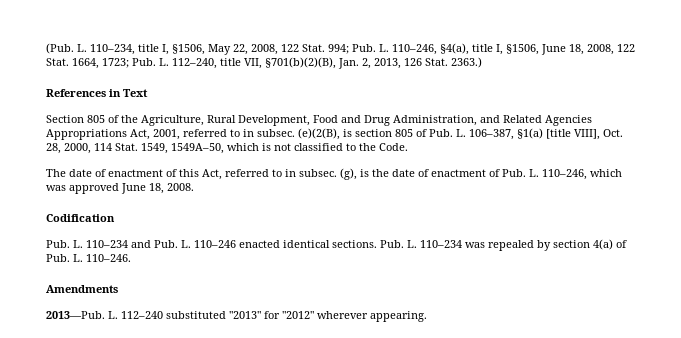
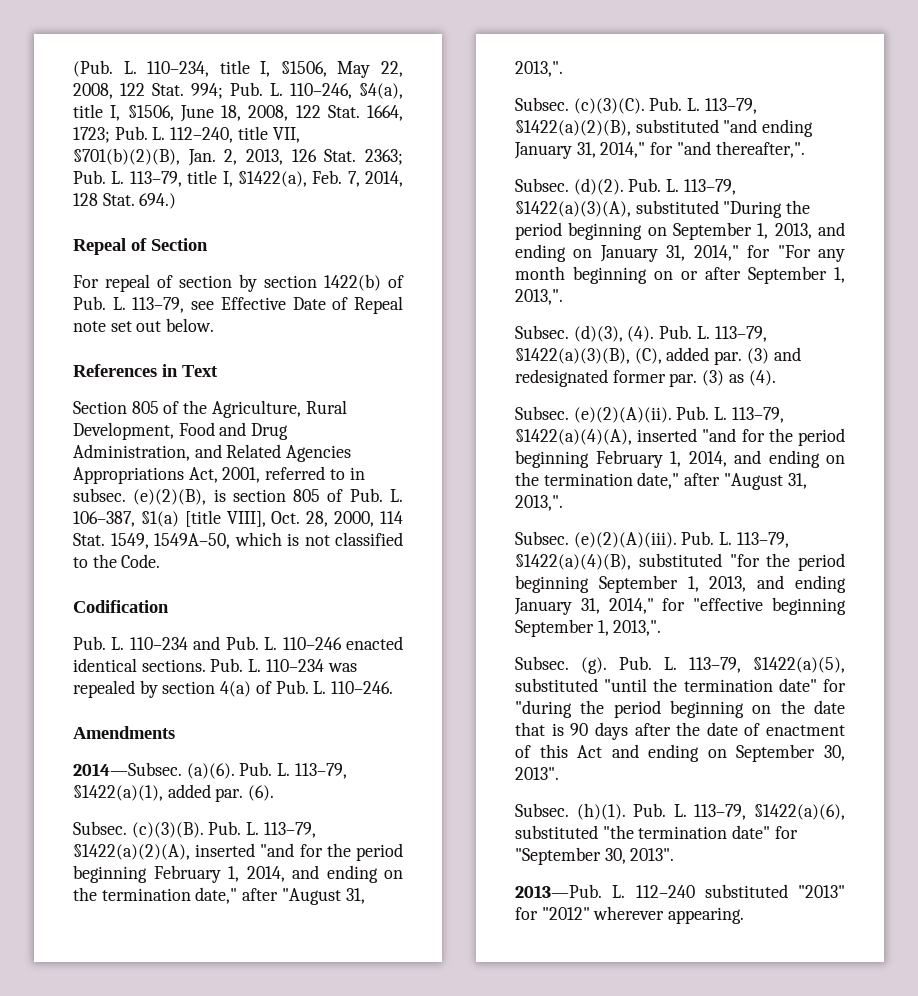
- 2363.)
+ 2363; Pub. L. 113–79, title I, §1422(a), Feb. 7, 2014, 128 Stat. 694.)
+ Repeal of Section
+ For repeal of section by section 1422(b) of Pub. L. 113–79, see Effective Date of Repeal note set out below.
- (e)(2(B), is section 805 of Pub. L. 106–387, §1(a) [title VIII], Oct. 28, 2000, 114 Stat.
+ (e)(2)(B), is section 805 of Pub. L. 106–387, §1(a) [title VIII], Oct. 28, 2000, 114 Stat.
- The date of enactment of this Act, referred to in subsec. (g), is the date of enactment of Pub. L. 110–246, which was approved June 18, 2008.
+ 2014—Subsec. (a)(6). Pub. L. 113–79, §1422(a)(1), added par. (6).
+ Subsec. (c)(3)(B). Pub. L. 113–79, §1422(a)(2)(A), inserted "and for the period beginning February 1, 2014, and ending on the termination date," after "August 31, 2013,".
+ Subsec. (c)(3)(C). Pub. L. 113–79, §1422(a)(2)(B), substituted "and ending January 31, 2014," for "and thereafter,".
+ Subsec. (d)(2). Pub. L. 113–79, §1422(a)(3)(A), substituted "During the period beginning on September 1, 2013, and ending on January 31, 2014," for "For any month beginning on or after September 1, 2013,".
+ Subsec. (d)(3), (4). Pub. L. 113–79, §1422(a)(3)(B), (C), added par. (3) and redesignated former par. (3) as (4).
+ Subsec. (e)(2)(A)(ii). Pub. L. 113–79, §1422(a)(4)(A), inserted "and for the period beginning February 1, 2014, and ending on the termination date," after "August 31, 2013,".
+ Subsec. (e)(2)(A)(iii). Pub. L. 113–79, §1422(a)(4)(B), substituted "for the period beginning September 1, 2013, and ending January 31, 2014," for "effective beginning September 1, 2013,".
+ Subsec. (g). Pub. L. 113–79, §1422(a)(5), substituted "until the termination date" for "during the period beginning on the date that is 90 days after the date of enactment of this Act and ending on September 30, 2013".
+ Subsec. (h)(1). Pub. L. 113–79, §1422(a)(6), substituted "the termination date" for "September 30, 2013".

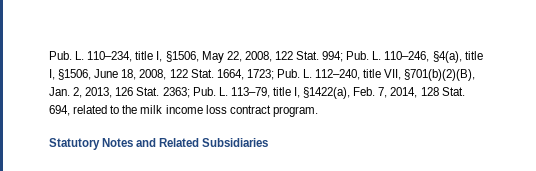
- (Pub. L. 110–234, title I, §1506, May 22, 2008, 122 Stat.
+ Pub. L. 110–234, title I, §1506, May 22, 2008, 122 Stat.
- 694.)
- Repeal of Section
- For repeal of section by section 1422(b) of Pub. L. 113–79, see Effective Date of Repeal note set out below.
- References in Text
- Section 805 of the Agriculture, Rural Development, Food and Drug Administration, and Related Agencies Appropriations Act, 2001, referred to in subsec. (e)(2)(B), is section 805 of Pub. L. 106–387, §1(a) [title VIII], Oct. 28, 2000, 114 Stat. 1549, 1549A–50, which is not classified to the Code.
- Codification
- Pub. L. 110–234 and Pub. L. 110–246 enacted identical sections. Pub. L. 110–234 was repealed by section 4(a) of Pub. L. 110–246.
- Amendments
- 2014—Subsec. (a)(6). Pub. L. 113–79, §1422(a)(1), added par. (6).
- Subsec. (c)(3)(B). Pub. L. 113–79, §1422(a)(2)(A), inserted "and for the period beginning February 1, 2014, and ending on the termination date," after "August 31, 2013,".
- Subsec. (c)(3)(C). Pub. L. 113–79, §1422(a)(2)(B), substituted "and ending January 31, 2014," for "and thereafter,".
- Subsec. (d)(2). Pub. L. 113–79, §1422(a)(3)(A), substituted "During the period beginning on September 1, 2013, and ending on January 31, 2014," for "For any month beginning on or after September 1, 2013,".
- Subsec. (d)(3), (4). Pub. L. 113–79, §1422(a)(3)(B), (C), added par. (3) and redesignated former par. (3) as (4).
- Subsec. (e)(2)(A)(ii). Pub. L. 113–79, §1422(a)(4)(A), inserted "and for the period beginning February 1, 2014, and ending on the termination date," after "August 31, 2013,".
- Subsec. (e)(2)(A)(iii). Pub. L. 113–79, §1422(a)(4)(B), substituted "for the period beginning September 1, 2013, and ending January 31, 2014," for "effective beginning September 1, 2013,".
- Subsec. (g). Pub. L. 113–79, §1422(a)(5), substituted "until the termination date" for "during the period beginning on the date that is 90 days after the date of enactment of this Act and ending on September 30, 2013".
- Subsec. (h)(1). Pub. L. 113–79, §1422(a)(6), substituted "the termination date" for "September 30, 2013".
- 2013—Pub. L. 112–240 substituted "2013" for "2012" wherever appearing.
+ 694, related to the milk income loss contract program.
+ Statutory Notes and Related Subsidiaries

